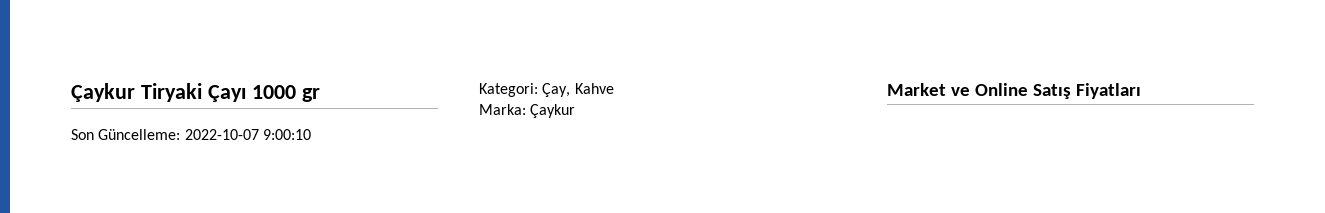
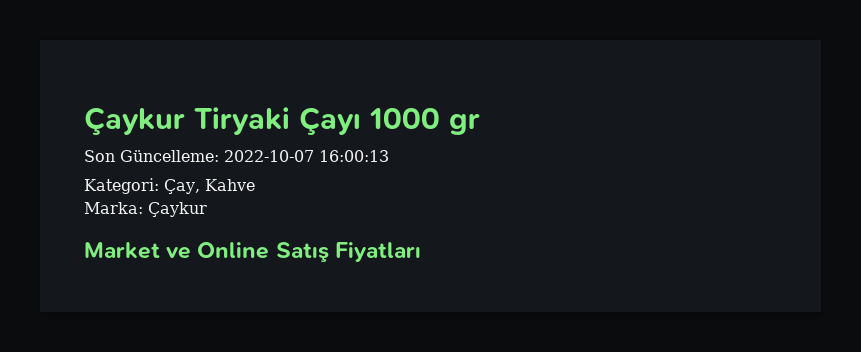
- Son Güncelleme: 2022-10-07 9:00:10
+ Son Güncelleme: 2022-10-07 16:00:13

